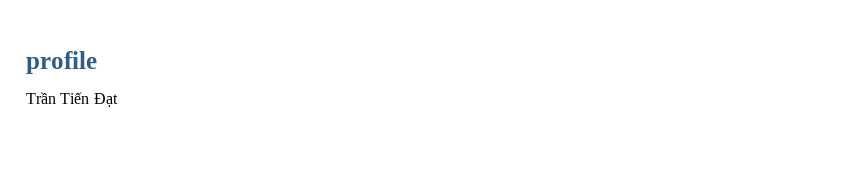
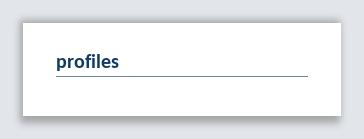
- profile
- Trần Tiến Đạt
+ profiles

